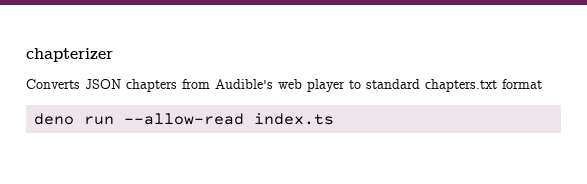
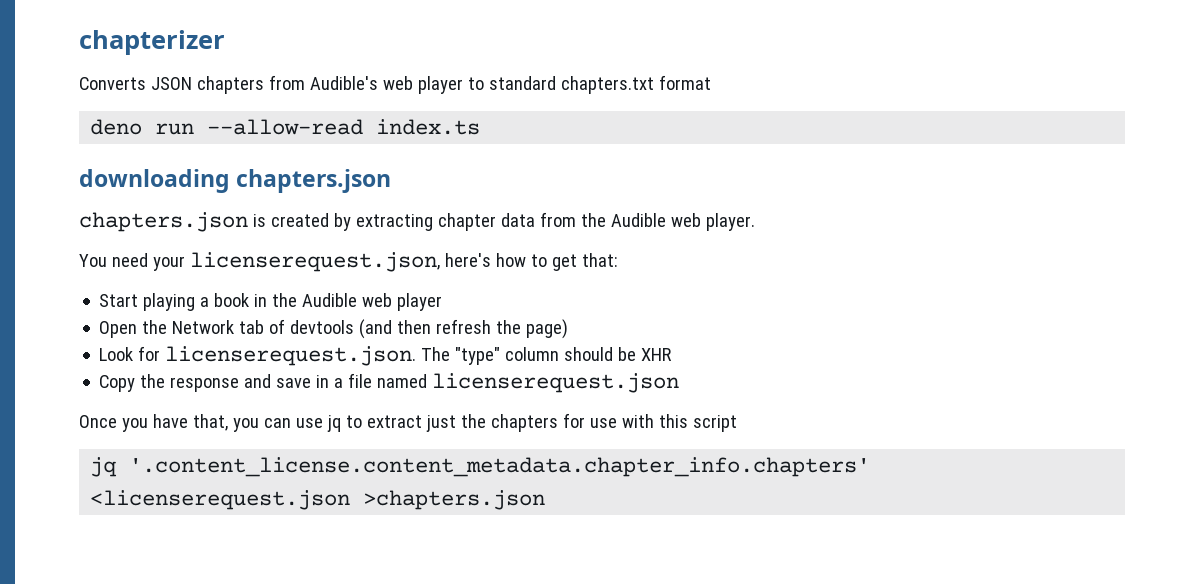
+ downloading chapters.json
+ chapters.json is created by extracting chapter data from the Audible web player.
+ You need your licenserequest.json, here's how to get that:
+ Start playing a book in the Audible web player
+ Open the Network tab of devtools (and then refresh the page)
+ Look for licenserequest.json. The "type" column should be XHR
+ Copy the response and save in a file named licenserequest.json
+ Once you have that, you can use jq to extract just the chapters for use with this script
+ jq '.content_license.content_metadata.chapter_info.chapters' <licenserequest.json >chapters.json

